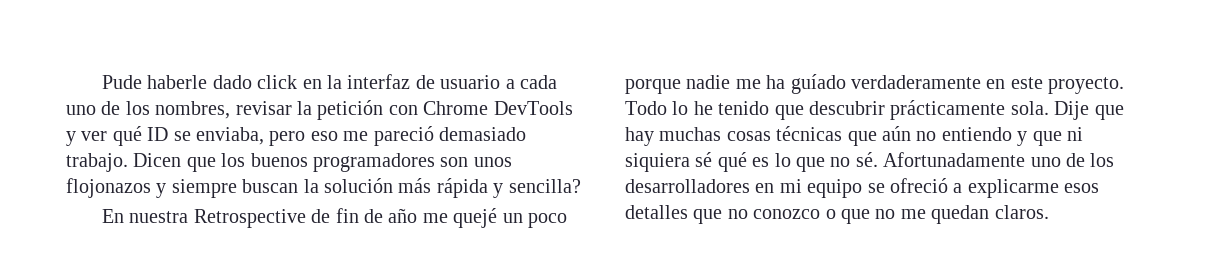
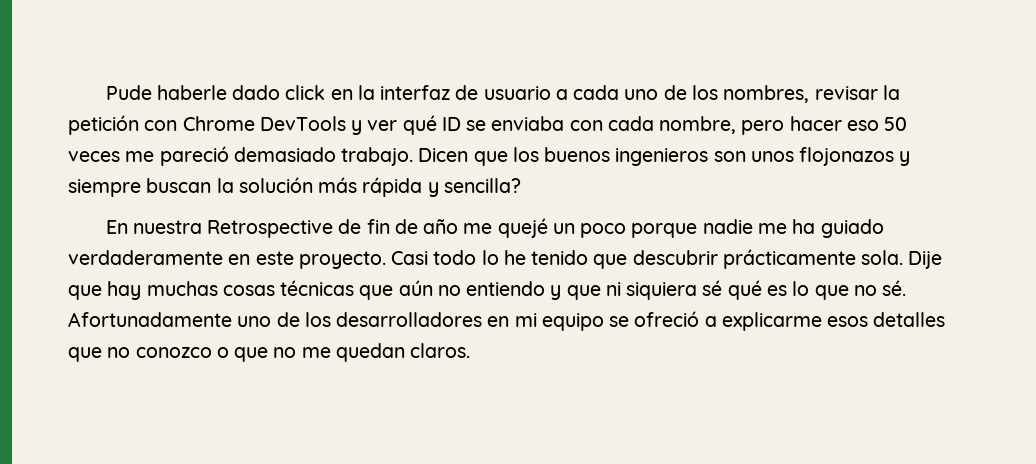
- Pude haberle dado click en la interfaz de usuario a cada uno de los nombres, revisar la petición con Chrome DevTools y ver qué ID se enviaba, pero eso me pareció demasiado trabajo.
+ Pude haberle dado click en la interfaz de usuario a cada uno de los nombres, revisar la petición con Chrome DevTools y ver qué ID se enviaba con cada nombre, pero hacer eso 50 veces me pareció demasiado trabajo.
- Dicen que los buenos programadores son unos flojonazos y siempre buscan la solución más rápida y sencilla?
+ Dicen que los buenos ingenieros son unos flojonazos y siempre buscan la solución más rápida y sencilla?
- En nuestra Retrospective de fin de año me quejé un poco porque nadie me ha guíado verdaderamente en este proyecto.
+ En nuestra Retrospective de fin de año me quejé un poco porque nadie me ha guiado verdaderamente en este proyecto.
- Todo lo he tenido que descubrir prácticamente sola.
+ Casi todo lo he tenido que descubrir prácticamente sola.

